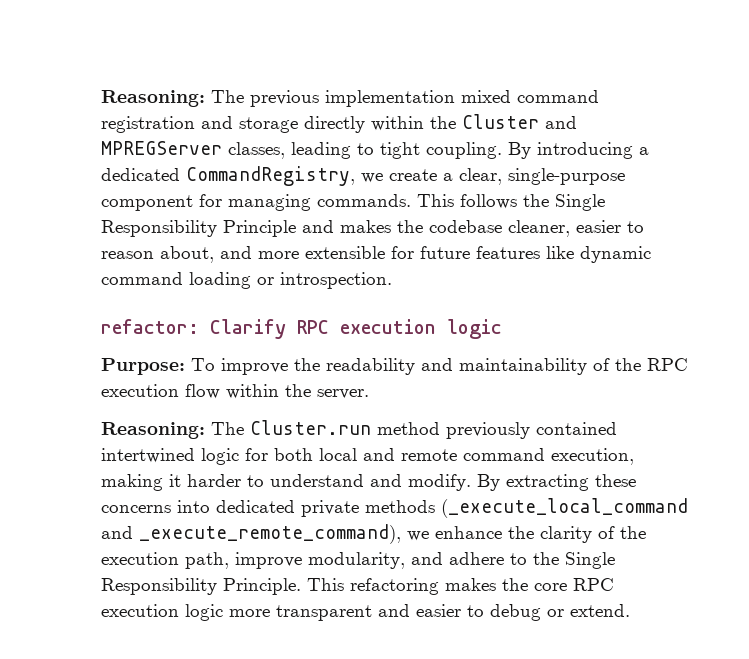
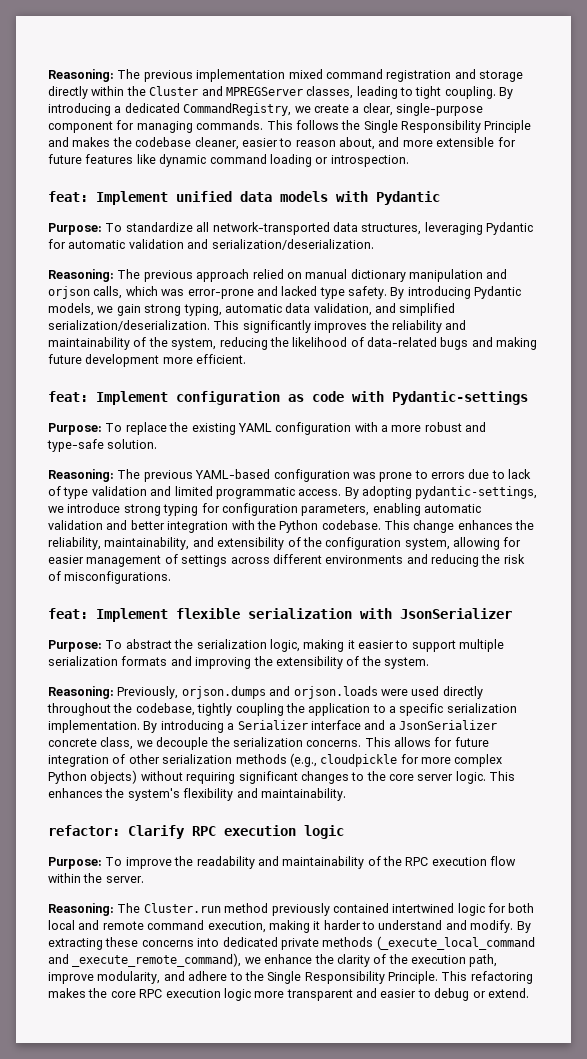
+ feat: Implement unified data models with Pydantic
+ Purpose: To standardize all network-transported data structures, leveraging Pydantic for automatic validation and serialization/deserialization.
+ Reasoning: The previous approach relied on manual dictionary manipulation and orjson calls, which was error-prone and lacked type safety. By introducing Pydantic models, we gain strong typing, automatic data validation, and simplified serialization/deserialization. This significantly improves the reliability and maintainability of the system, reducing the likelihood of data-related bugs and making future development more efficient.
+ feat: Implement configuration as code with Pydantic-settings
+ Purpose: To replace the existing YAML configuration with a more robust and type-safe solution.
+ Reasoning: The previous YAML-based configuration was prone to errors due to lack of type validation and limited programmatic access. By adopting pydantic-settings, we introduce strong typing for configuration parameters, enabling automatic validation and better integration with the Python codebase. This change enhances the reliability, maintainability, and extensibility of the configuration system, allowing for easier management of settings across different environments and reducing the risk of misconfigurations.
+ feat: Implement flexible serialization with JsonSerializer
+ Purpose: To abstract the serialization logic, making it easier to support multiple serialization formats and improving the extensibility of the system.
+ Reasoning: Previously, orjson.dumps and orjson.loads were used directly throughout the codebase, tightly coupling the application to a specific serialization implementation. By introducing a Serializer interface and a JsonSerializer concrete class, we decouple the serialization concerns. This allows for future integration of other serialization methods (e.g., cloudpickle for more complex Python objects) without requiring significant changes to the core server logic. This enhances the system's flexibility and maintainability.

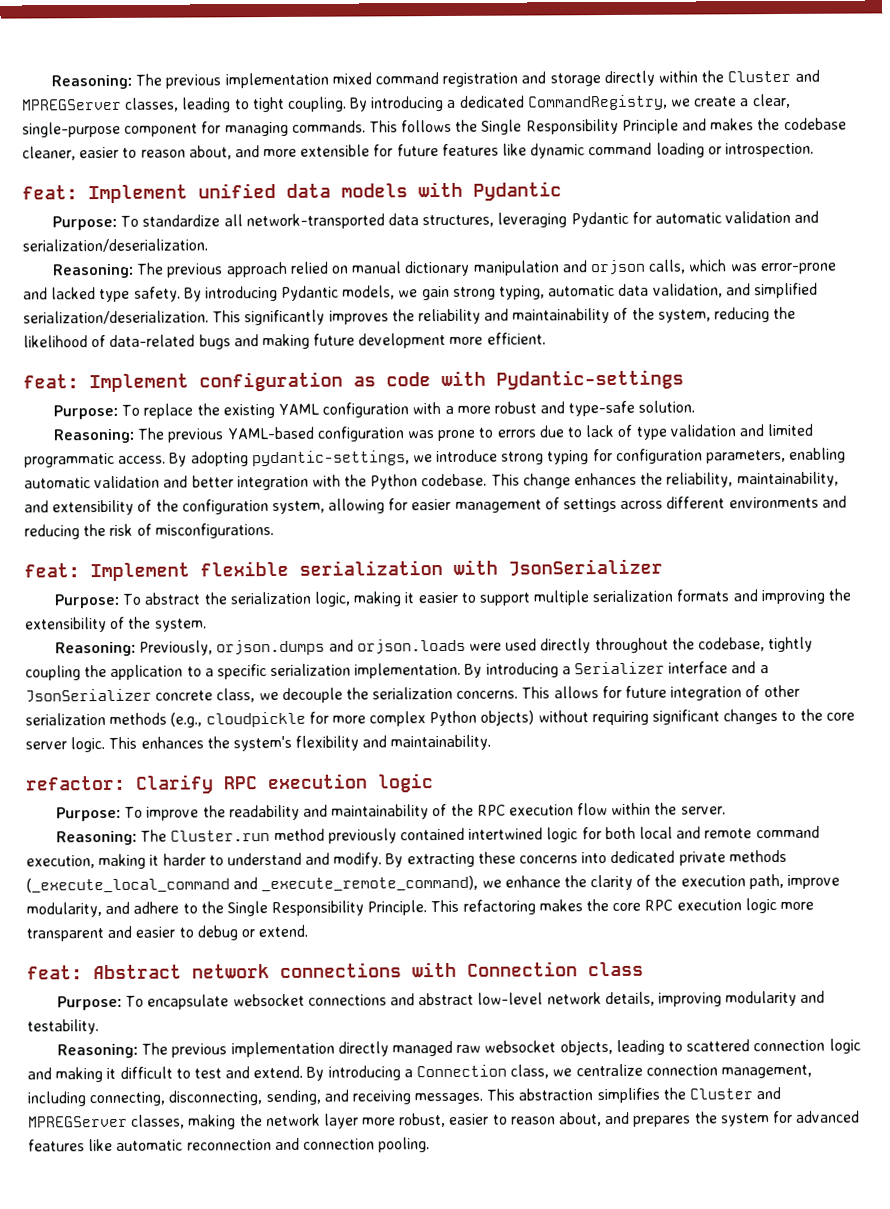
+ feat: Abstract network connections with Connection class
+ Purpose: To encapsulate websocket connections and abstract low-level network details, improving modularity and testability.
+ Reasoning: The previous implementation directly managed raw websocket objects, leading to scattered connection logic and making it difficult to test and extend. By introducing a Connection class, we centralize connection management, including connecting, disconnecting, sending, and receiving messages. This abstraction simplifies the Cluster and MPREGServer classes, making the network layer more robust, easier to reason about, and prepares the system for advanced features like automatic reconnection and connection pooling.

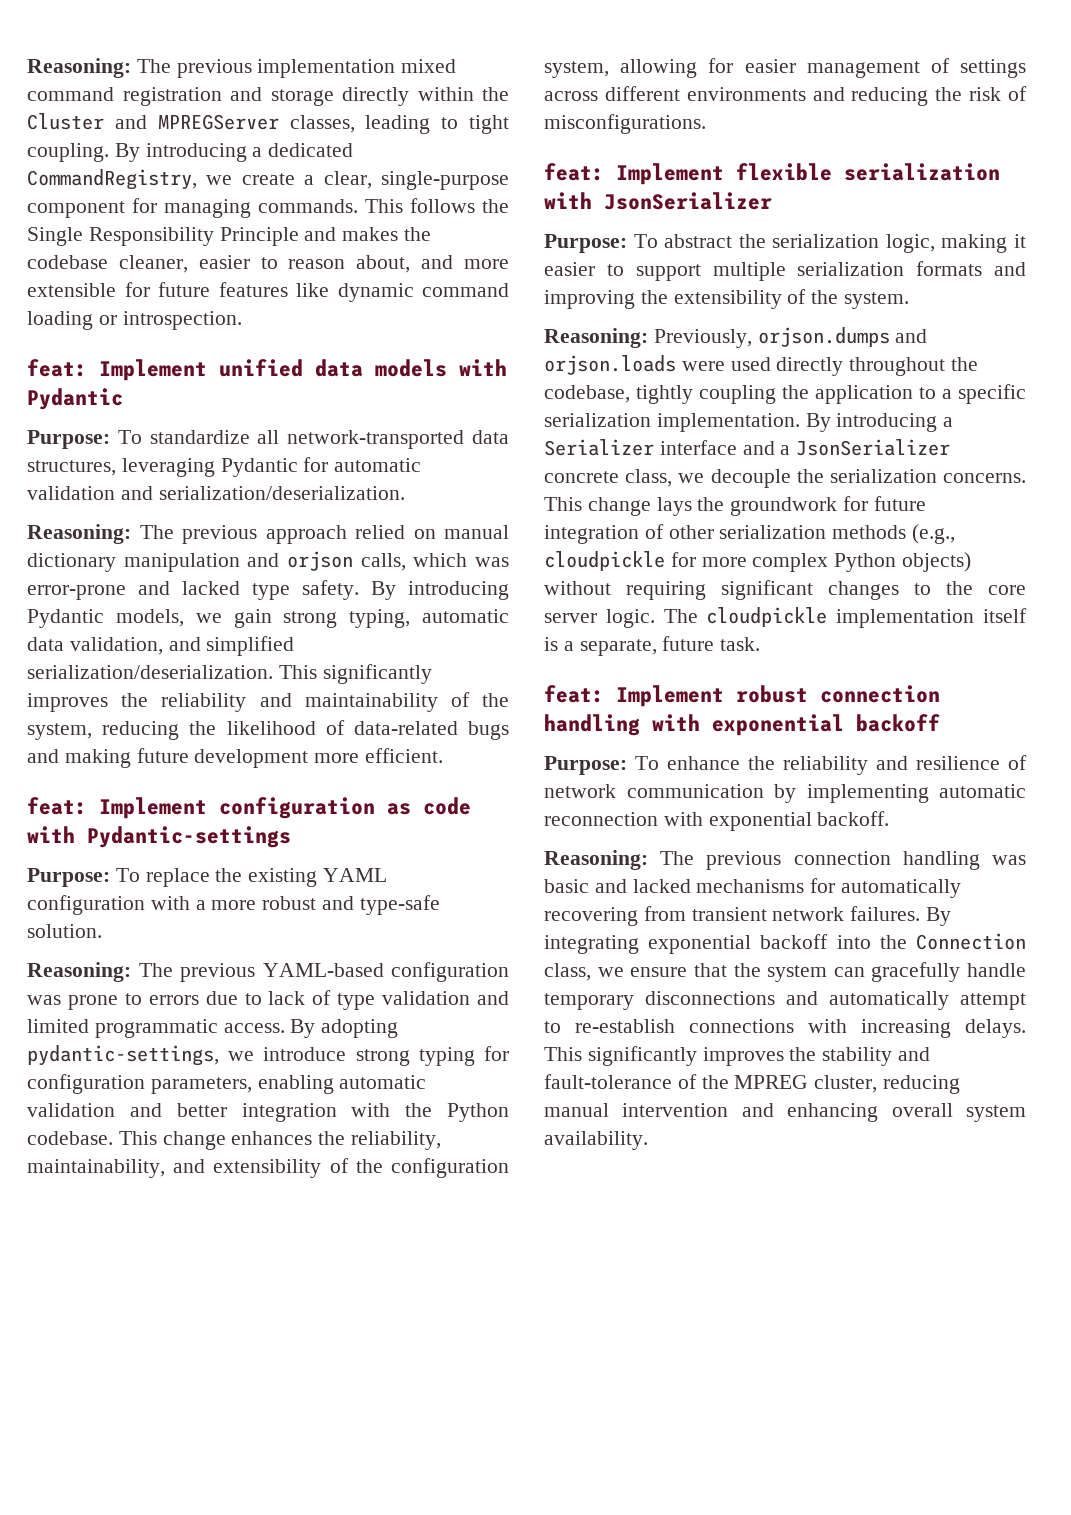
- This allows for future integration of other serialization methods (e.g., cloudpickle for more complex Python objects) without requiring significant changes to the core server logic.
+ This change lays the groundwork for future integration of other serialization methods (e.g., cloudpickle for more complex Python objects) without requiring significant changes to the core server logic.
- This enhances the system's flexibility and maintainability.
- refactor: Clarify RPC execution logic
- Purpose: To improve the readability and maintainability of the RPC execution flow within the server.
- Reasoning: The Cluster.run method previously contained intertwined logic for both local and remote command execution, making it harder to understand and modify. By extracting these concerns into dedicated private methods (_execute_local_command and _execute_remote_command), we enhance the clarity of the execution path, improve modularity, and adhere to the Single Responsibility Principle. This refactoring makes the core RPC execution logic more transparent and easier to debug or extend.
- feat: Abstract network connections with Connection class
- Purpose: To encapsulate websocket connections and abstract low-level network details, improving modularity and testability.
- Reasoning: The previous implementation directly managed raw websocket objects, leading to scattered connection logic and making it difficult to test and extend. By introducing a Connection class, we centralize connection management, including connecting, disconnecting, sending, and receiving messages. This abstraction simplifies the Cluster and MPREGServer classes, making the network layer more robust, easier to reason about, and prepares the system for advanced features like automatic reconnection and connection pooling.
+ The cloudpickle implementation itself is a separate, future task.
+ feat: Implement robust connection handling with exponential backoff
+ Purpose: To enhance the reliability and resilience of network communication by implementing automatic reconnection with exponential backoff.
+ Reasoning: The previous connection handling was basic and lacked mechanisms for automatically recovering from transient network failures. By integrating exponential backoff into the Connection class, we ensure that the system can gracefully handle temporary disconnections and automatically attempt to re-establish connections with increasing delays. This significantly improves the stability and fault-tolerance of the MPREG cluster, reducing manual intervention and enhancing overall system availability.

